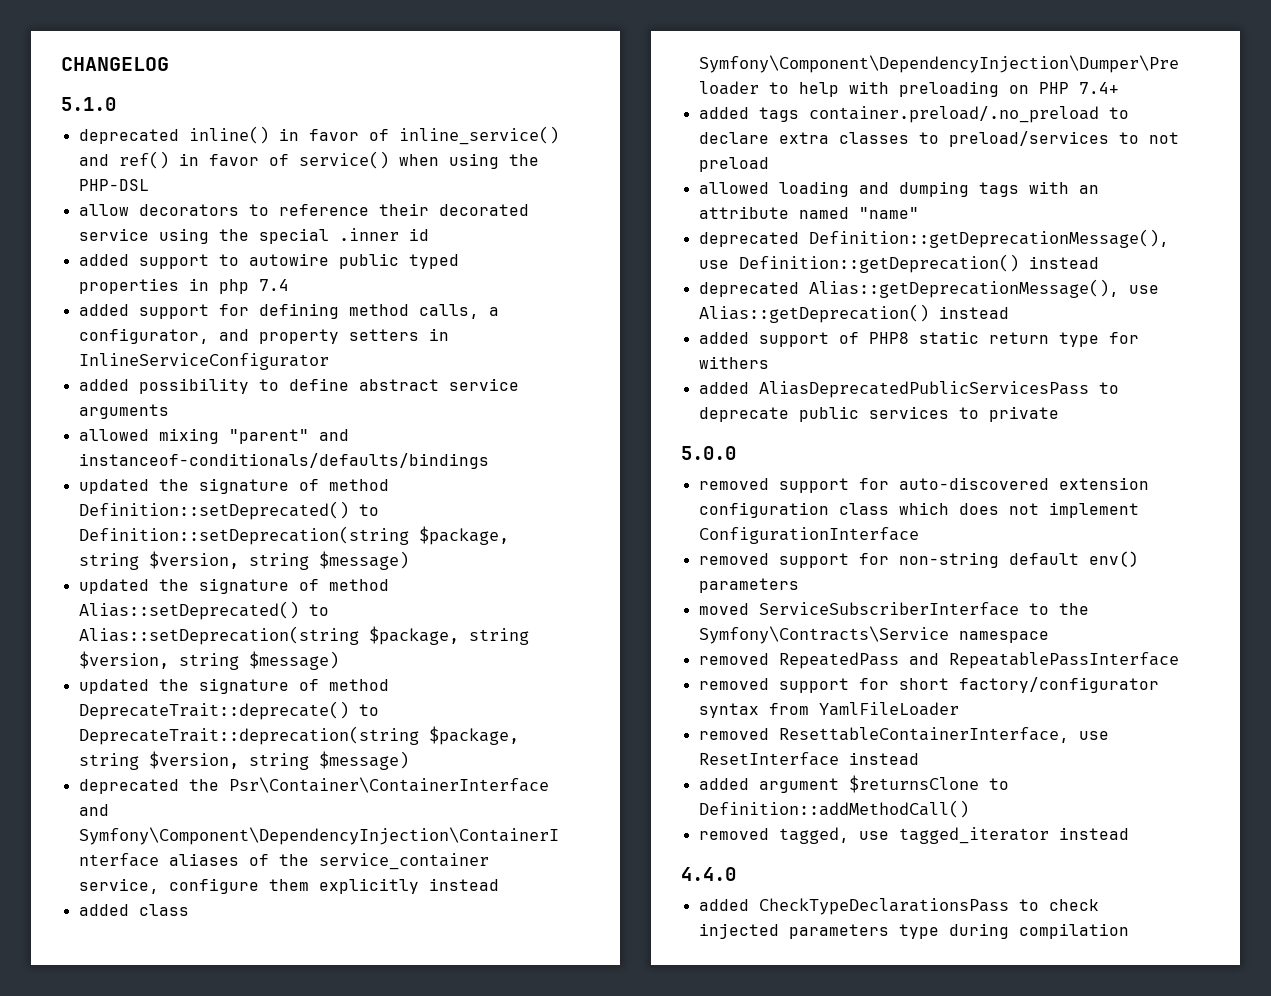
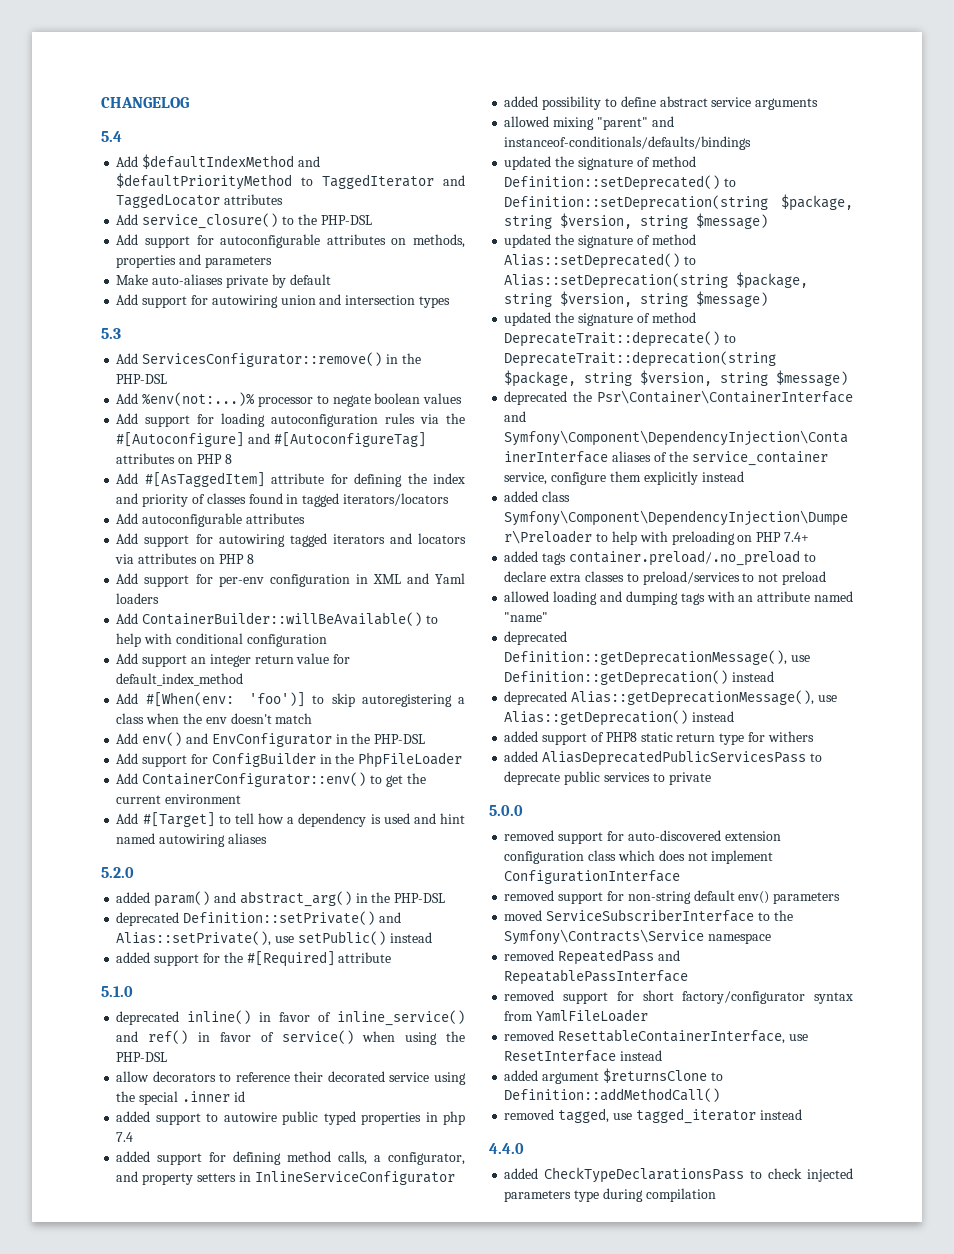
+ 5.4
+ Add $defaultIndexMethod and $defaultPriorityMethod to TaggedIterator and TaggedLocator attributes
+ Add service_closure() to the PHP-DSL
+ Add support for autoconfigurable attributes on methods, properties and parameters
+ Make auto-aliases private by default
+ Add support for autowiring union and intersection types
+ 5.3
+ Add ServicesConfigurator::remove() in the PHP-DSL
+ Add %env(not:...)% processor to negate boolean values
+ Add support for loading autoconfiguration rules via the #[Autoconfigure] and #[AutoconfigureTag] attributes on PHP 8
+ Add #[AsTaggedItem] attribute for defining the index and priority of classes found in tagged iterators/locators
+ Add autoconfigurable attributes
+ Add support for autowiring tagged iterators and locators via attributes on PHP 8
+ Add support for per-env configuration in XML and Yaml loaders
+ Add ContainerBuilder::willBeAvailable() to help with conditional configuration
+ Add support an integer return value for default_index_method
+ Add #[When(env: 'foo')] to skip autoregistering a class when the env doesn't match
+ Add env() and EnvConfigurator in the PHP-DSL
+ Add support for ConfigBuilder in the PhpFileLoader
+ Add ContainerConfigurator::env() to get the current environment
+ Add #[Target] to tell how a dependency is used and hint named autowiring aliases
+ 5.2.0
+ added param() and abstract_arg() in the PHP-DSL
+ deprecated Definition::setPrivate() and Alias::setPrivate(), use setPublic() instead
+ added support for the #[Required] attribute

